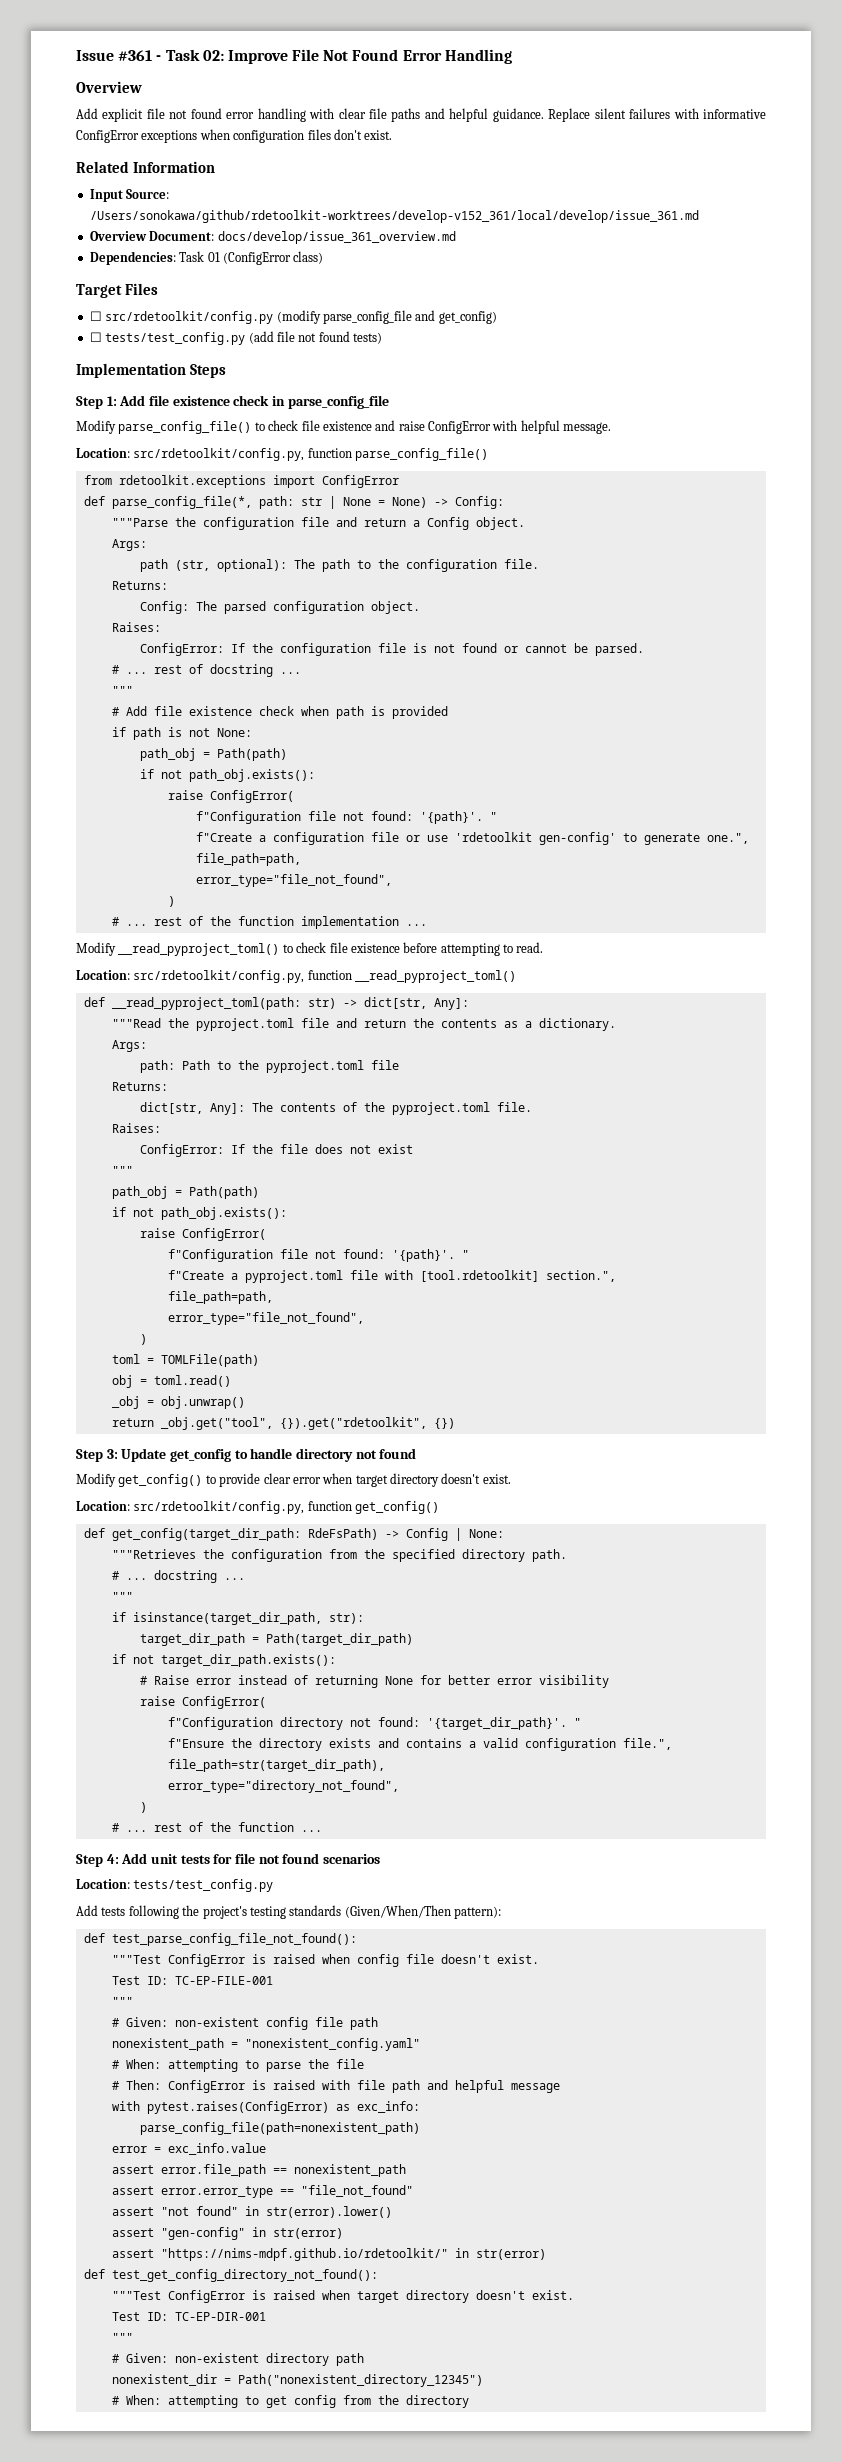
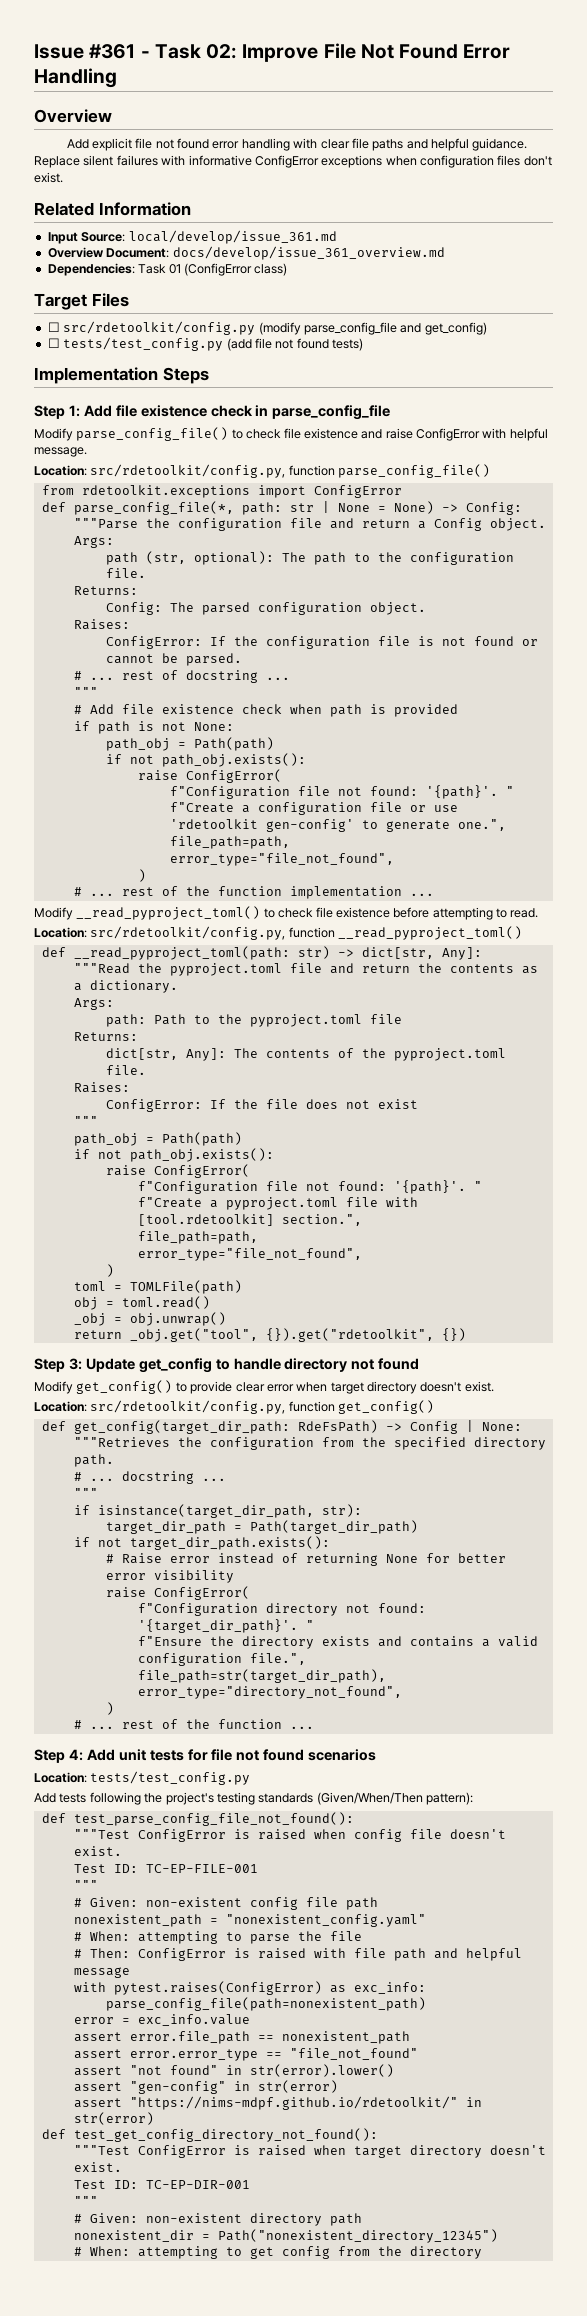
- Input Source: /Users/sonokawa/github/rdetoolkit-worktrees/develop-v152_361/local/develop/issue_361.md
+ Input Source: local/develop/issue_361.md

